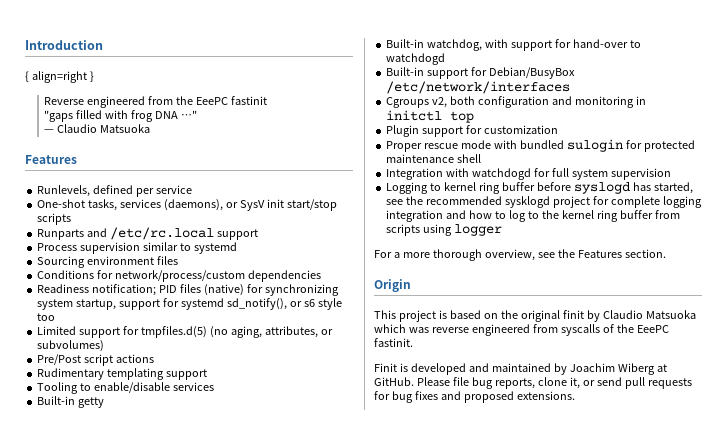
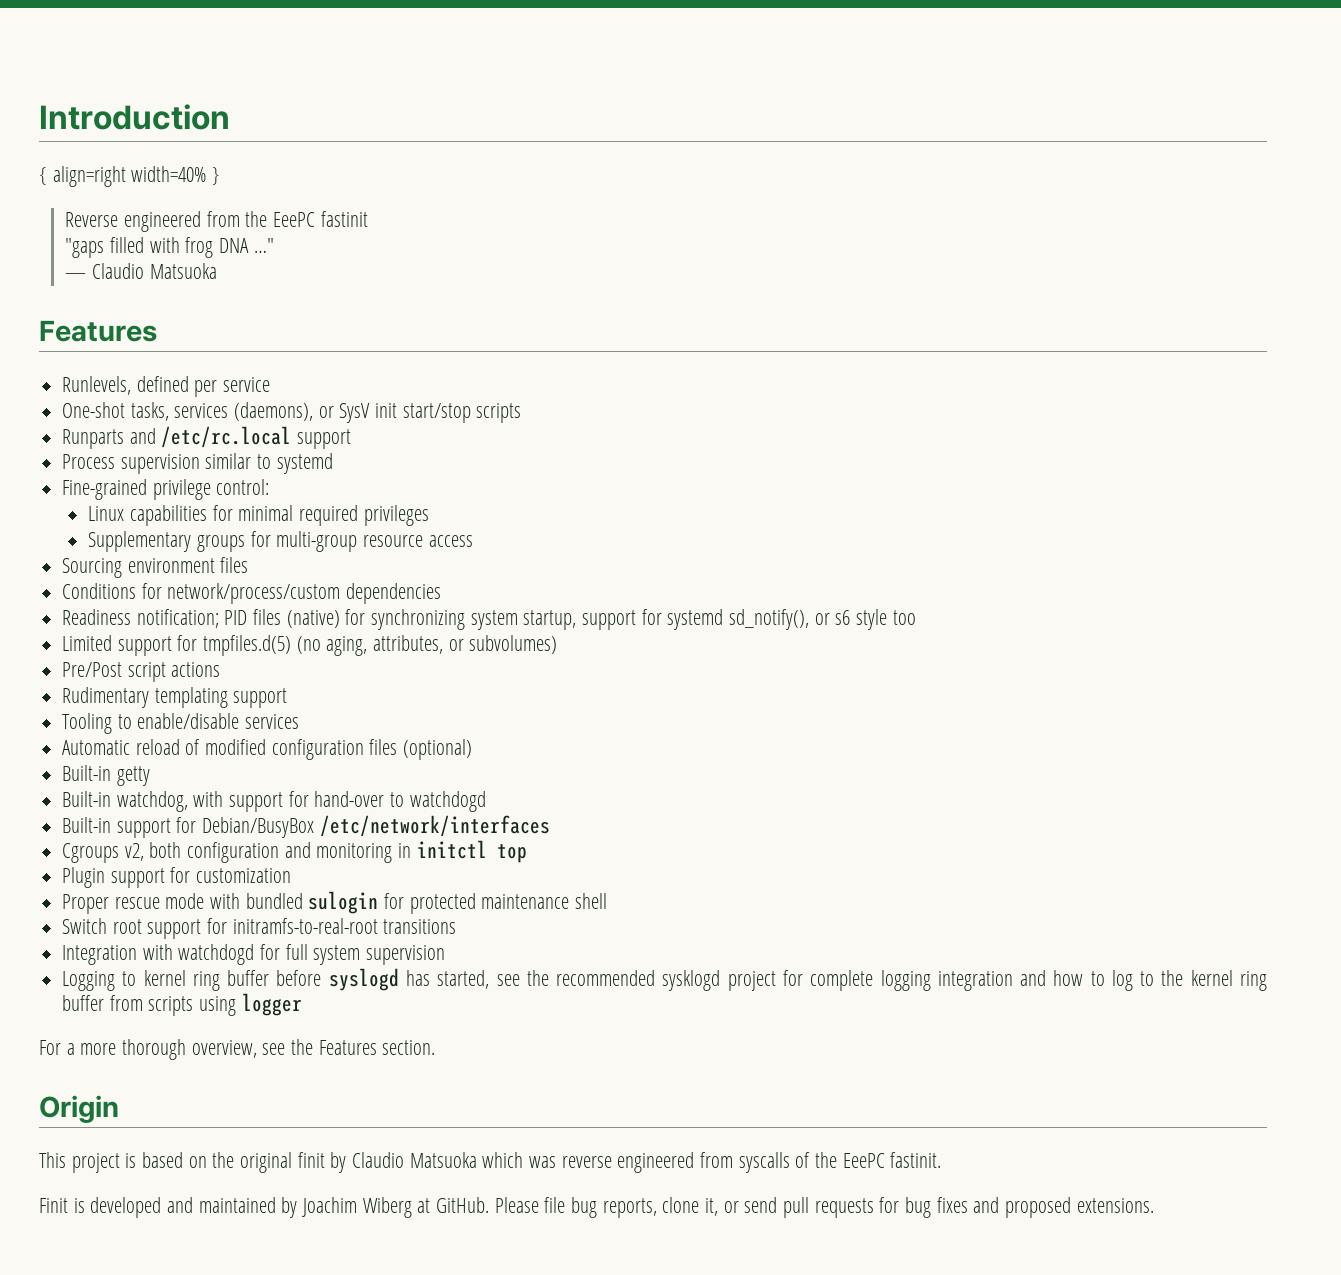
- { align=right }
+ { align=right width=40% }
+ Fine-grained privilege control:
+ Linux capabilities for minimal required privileges
+ Supplementary groups for multi-group resource access
+ Automatic reload of modified configuration files (optional)
+ Switch root support for initramfs-to-real-root transitions

